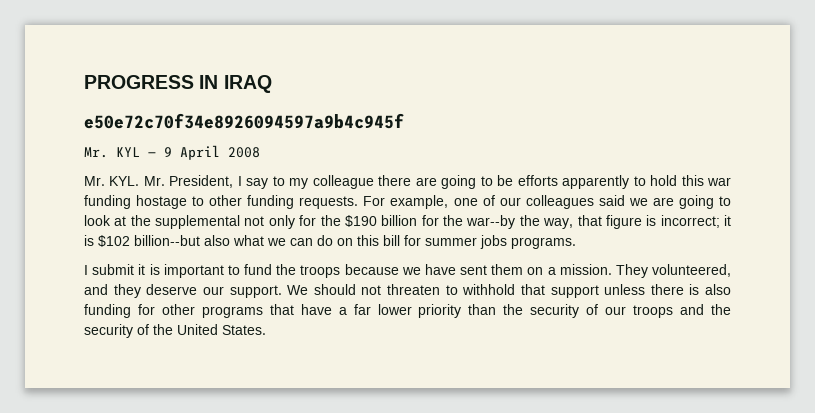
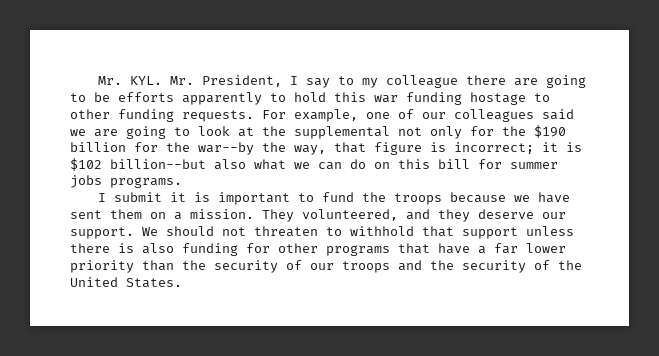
- PROGRESS IN IRAQ
- e50e72c70f34e8926094597a9b4c945f
- Mr. KYL — 9 April 2008

